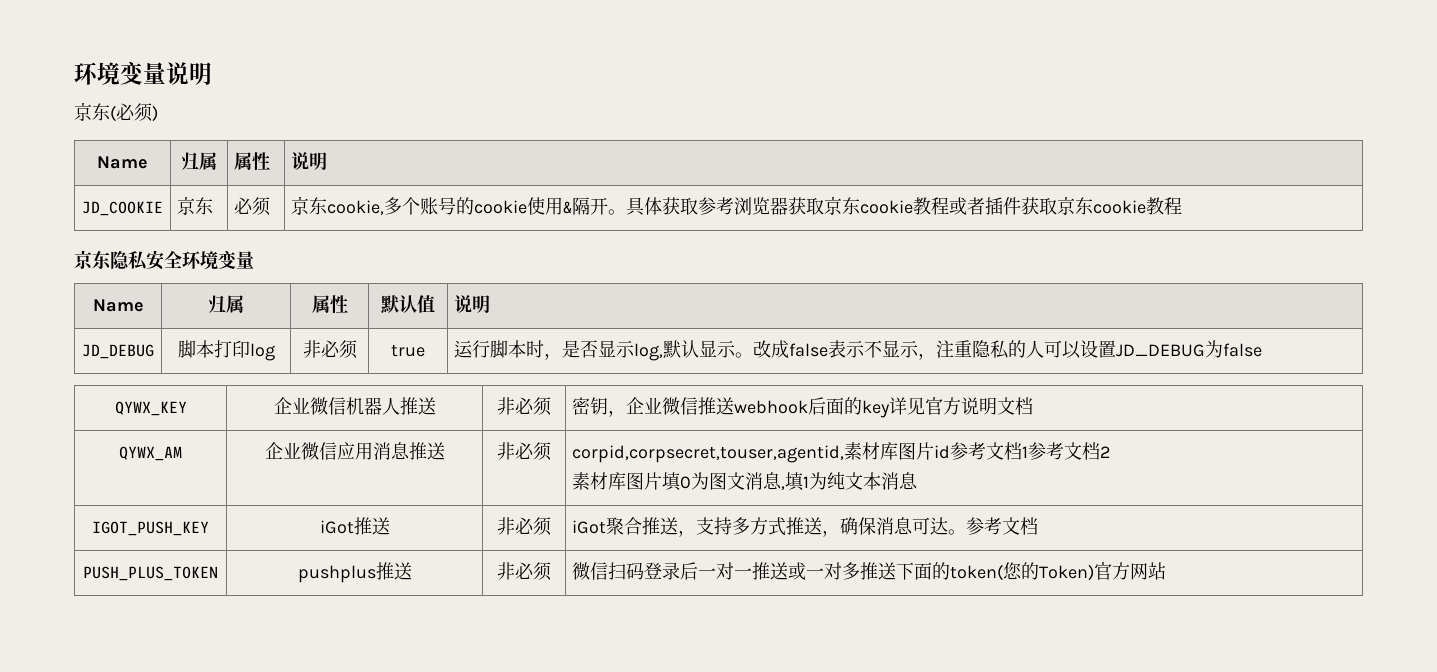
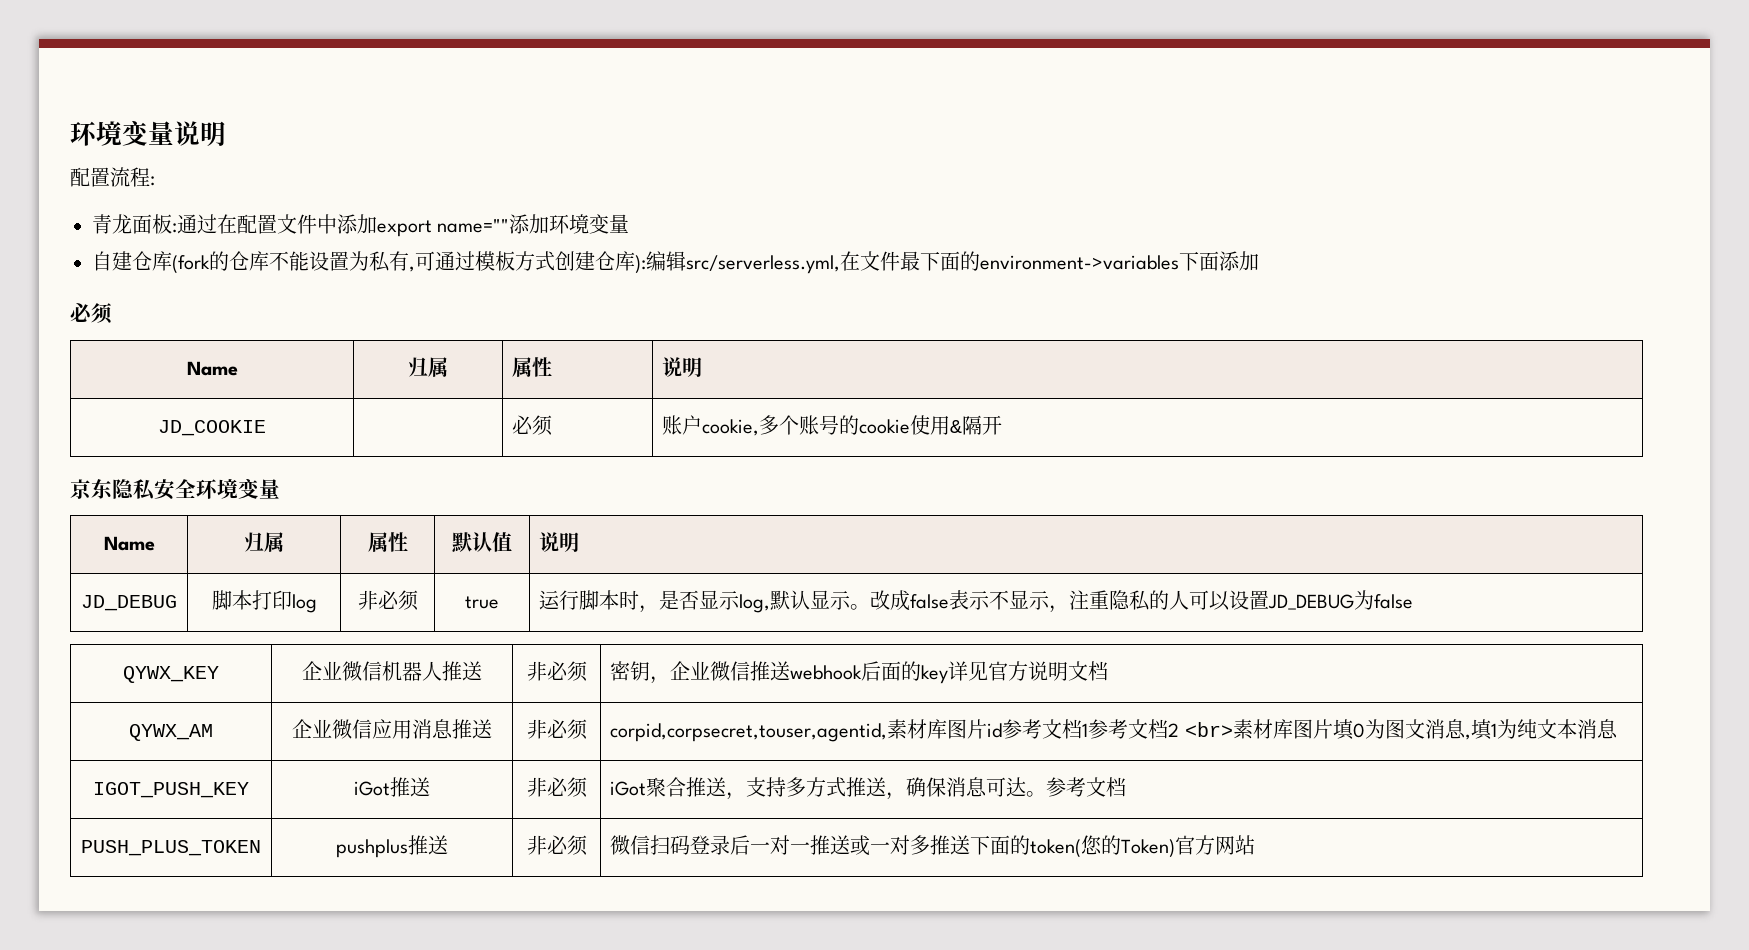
- 京东(必须)
+ 配置流程:
+ 青龙面板:通过在配置文件中添加export name=""添加环境变量
+ 自建仓库(fork的仓库不能设置为私有,可通过模板方式创建仓库):编辑src/serverless.yml,在文件最下面的environment->variables下面添加
+ 必须
- JD_COOKIE | 京东 | 必须 | 京东cookie,多个账号的cookie使用&隔开。具体获取参考浏览器获取京东cookie教程或者插件获取京东cookie教程
+ JD_COOKIE | | 必须 | 账户cookie,多个账号的cookie使用&隔开
- QYWX_AM | 企业微信应用消息推送 | 非必须 | corpid,corpsecret,touser,agentid,素材库图片id参考文档1参考文档2
- 素材库图片填0为图文消息,填1为纯文本消息
+ QYWX_AM | 企业微信应用消息推送 | 非必须 | corpid,corpsecret,touser,agentid,素材库图片id参考文档1参考文档2 <br>素材库图片填0为图文消息,填1为纯文本消息

